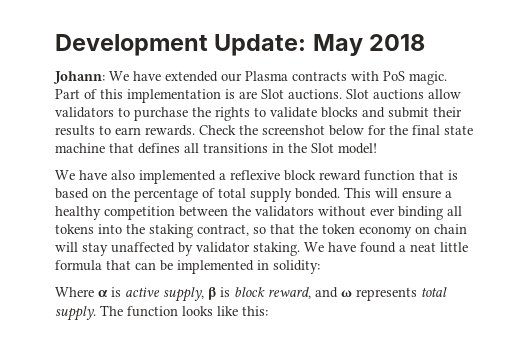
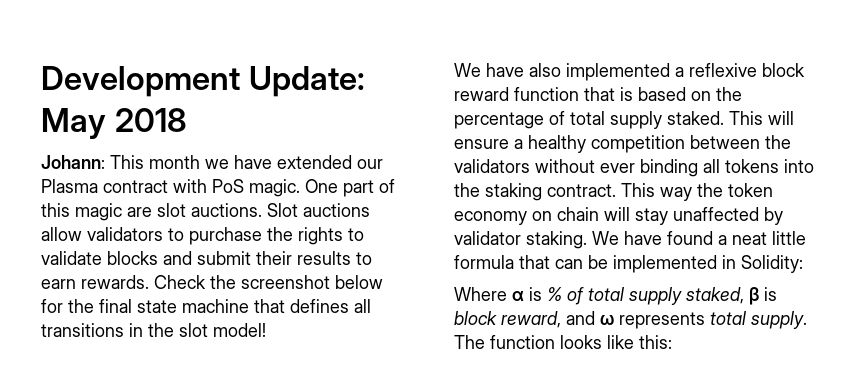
- Johann: We have extended our Plasma contracts with PoS magic.
+ Johann: This month we have extended our Plasma contract with PoS magic.
- Part of this implementation is are Slot auctions.
+ One part of this magic are slot auctions.
- Check the screenshot below for the final state machine that defines all transitions in the Slot model!
+ Check the screenshot below for the final state machine that defines all transitions in the slot model!
- We have also implemented a reflexive block reward function that is based on the percentage of total supply bonded.
+ We have also implemented a reflexive block reward function that is based on the percentage of total supply staked.
- This will ensure a healthy competition between the validators without ever binding all tokens into the staking contract, so that the token economy on chain will stay unaffected by validator staking.
+ This will ensure a healthy competition between the validators without ever binding all tokens into the staking contract. This way the token economy on chain will stay unaffected by validator staking.
- We have found a neat little formula that can be implemented in solidity:
+ We have found a neat little formula that can be implemented in Solidity:
- Where α is active supply, β is block reward, and ω represents total supply.
+ Where α is % of total supply staked, β is block reward, and ω represents total supply.

